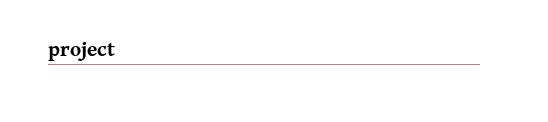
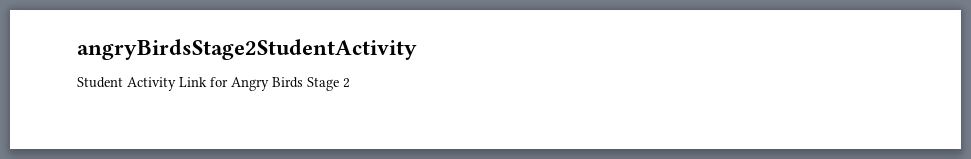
- project
+ angryBirdsStage2StudentActivity
+ Student Activity Link for Angry Birds Stage 2

